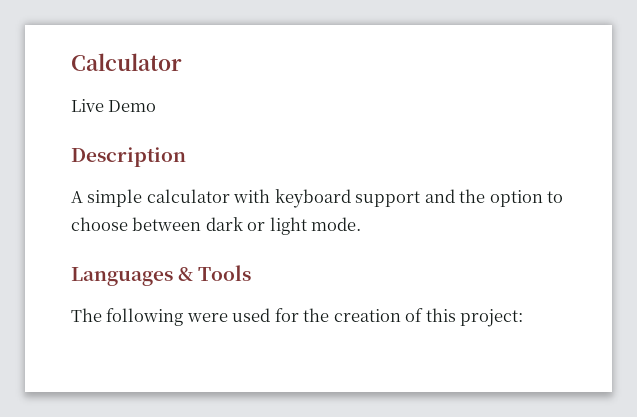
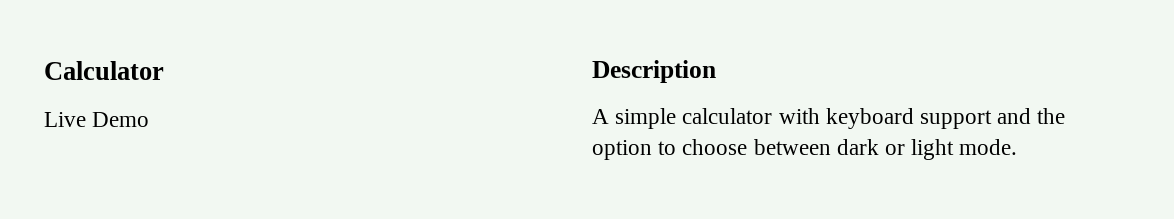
- Languages & Tools
- The following were used for the creation of this project:

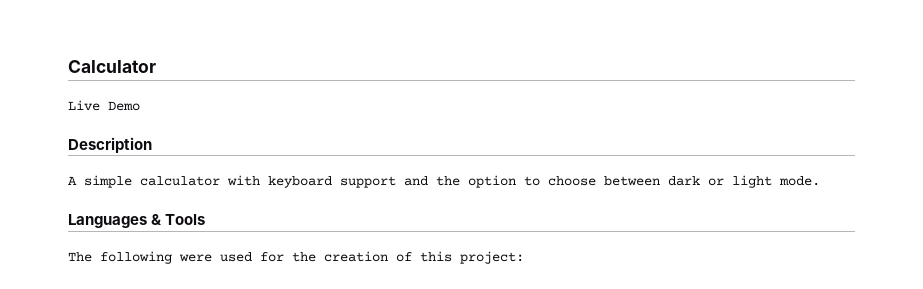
+ Languages & Tools
+ The following were used for the creation of this project:

